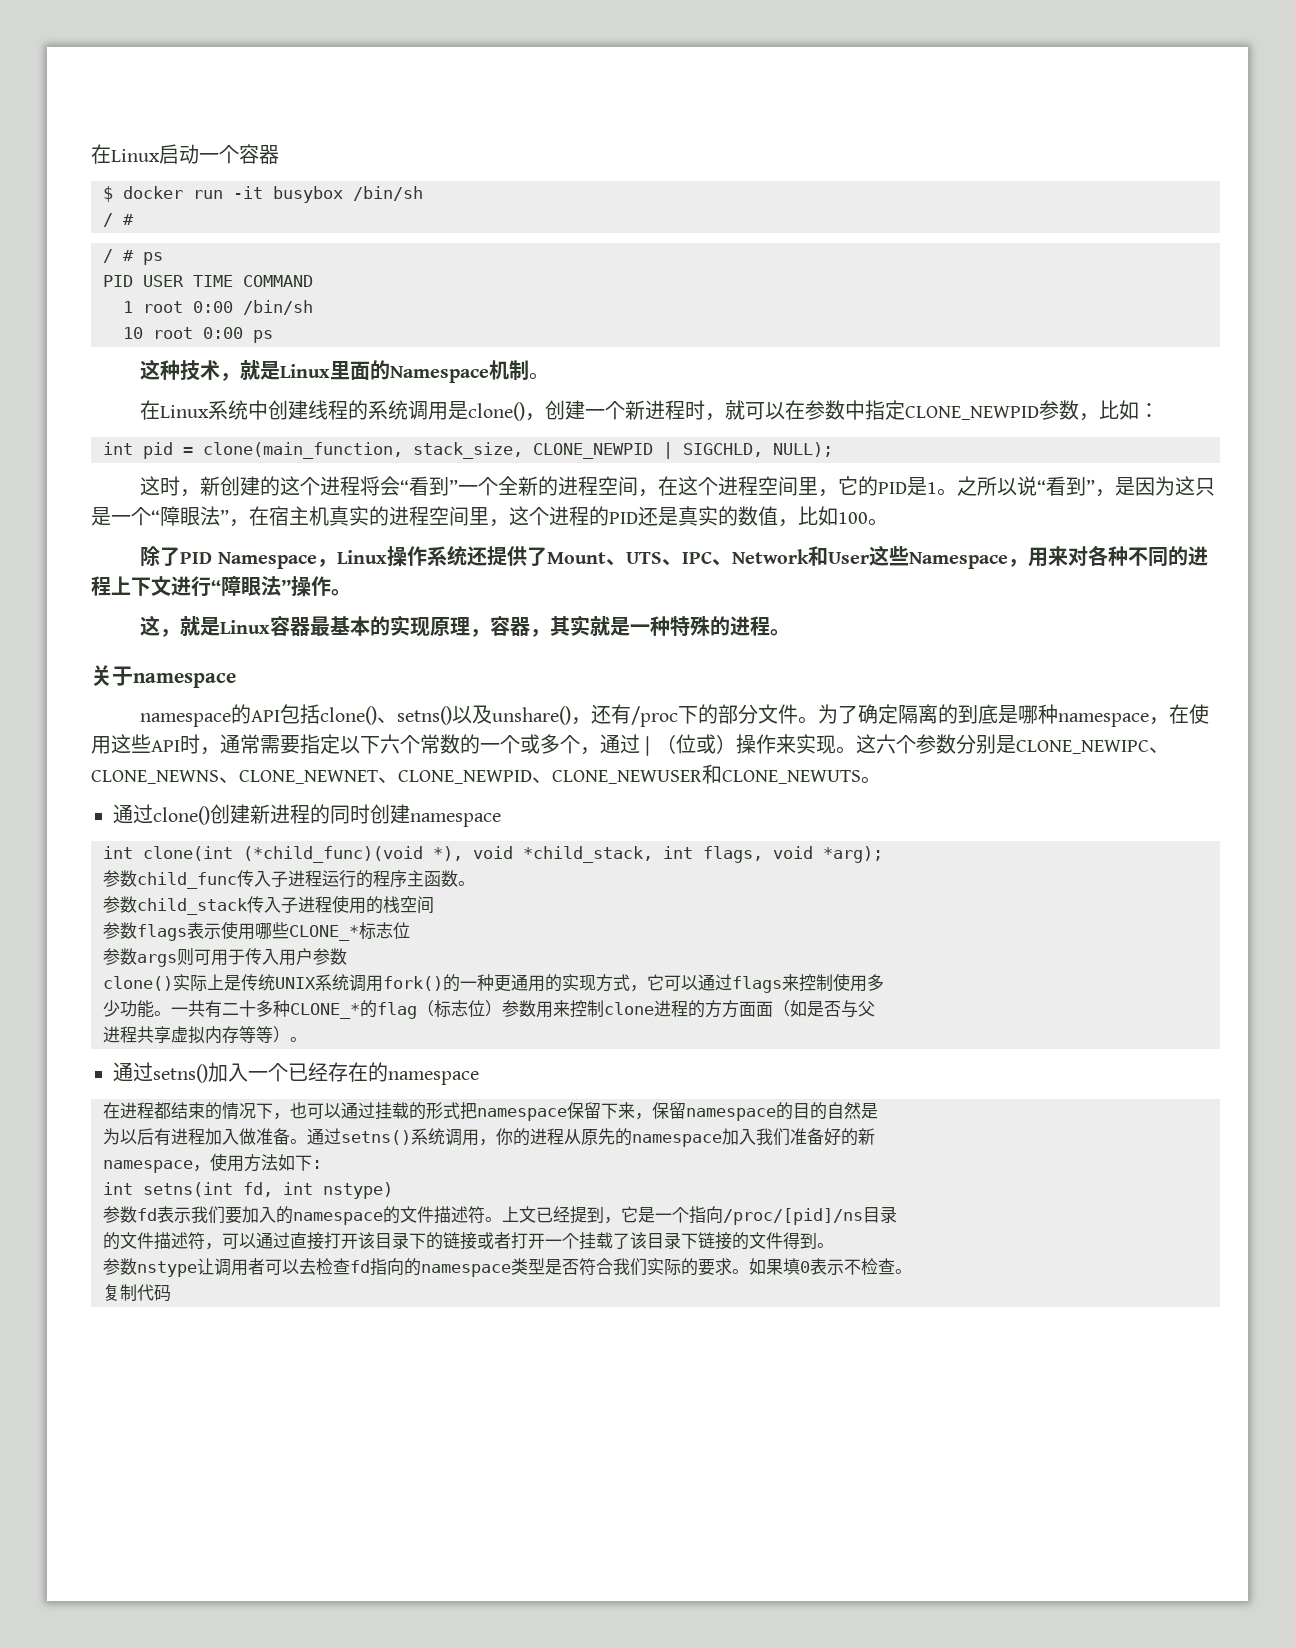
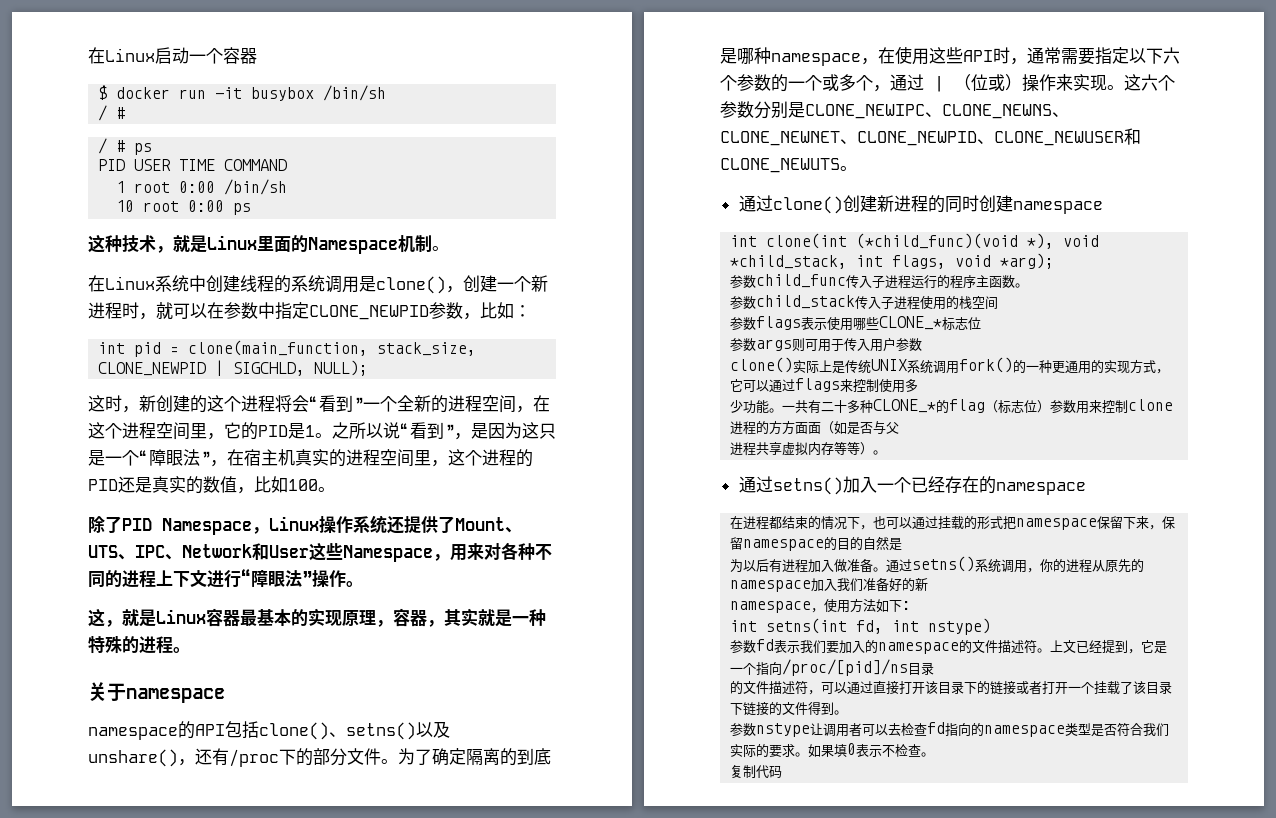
- 为了确定隔离的到底是哪种namespace，在使用这些API时，通常需要指定以下六个常数的一个或多个，通过 | （位或）操作来实现。
+ 为了确定隔离的到底是哪种namespace，在使用这些API时，通常需要指定以下六个参数的一个或多个，通过 | （位或）操作来实现。

